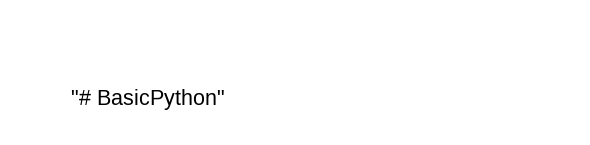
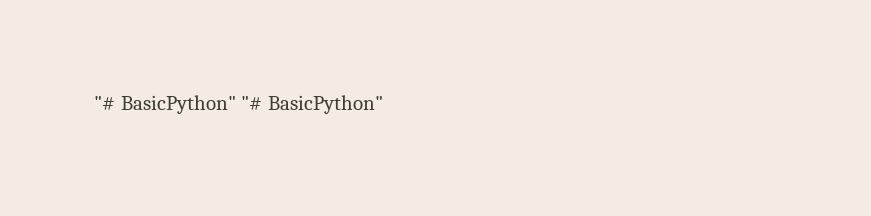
- "# BasicPython"
+ "# BasicPython" "# BasicPython"

